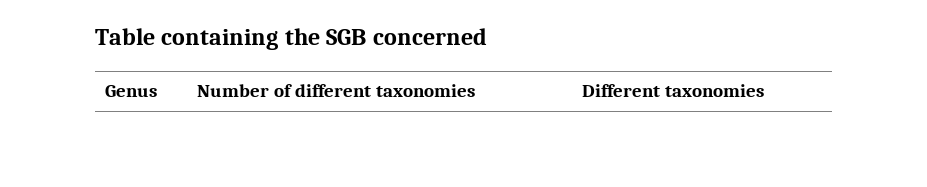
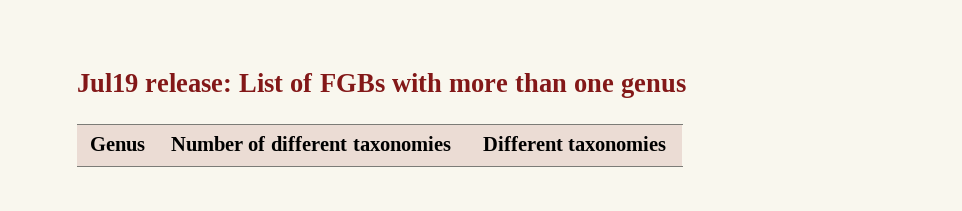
- Table containing the SGB concerned
+ Jul19 release: List of FGBs with more than one genus

